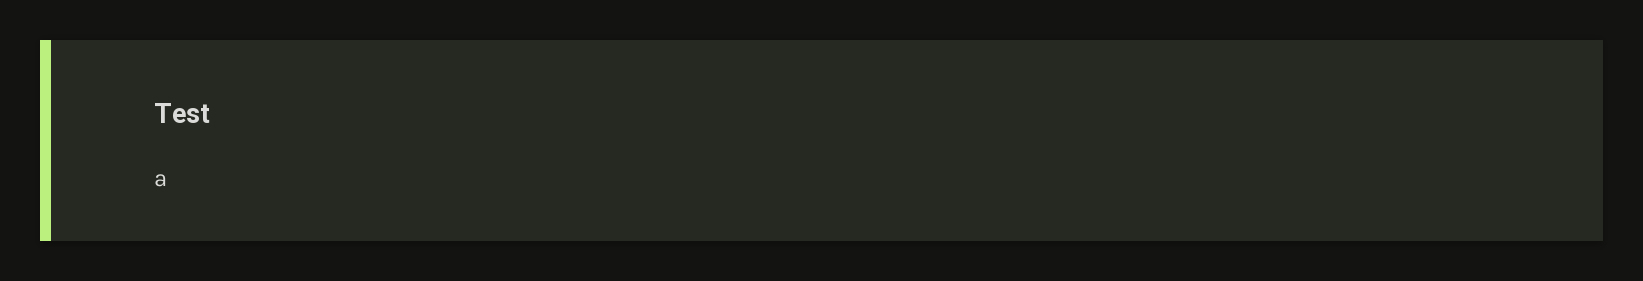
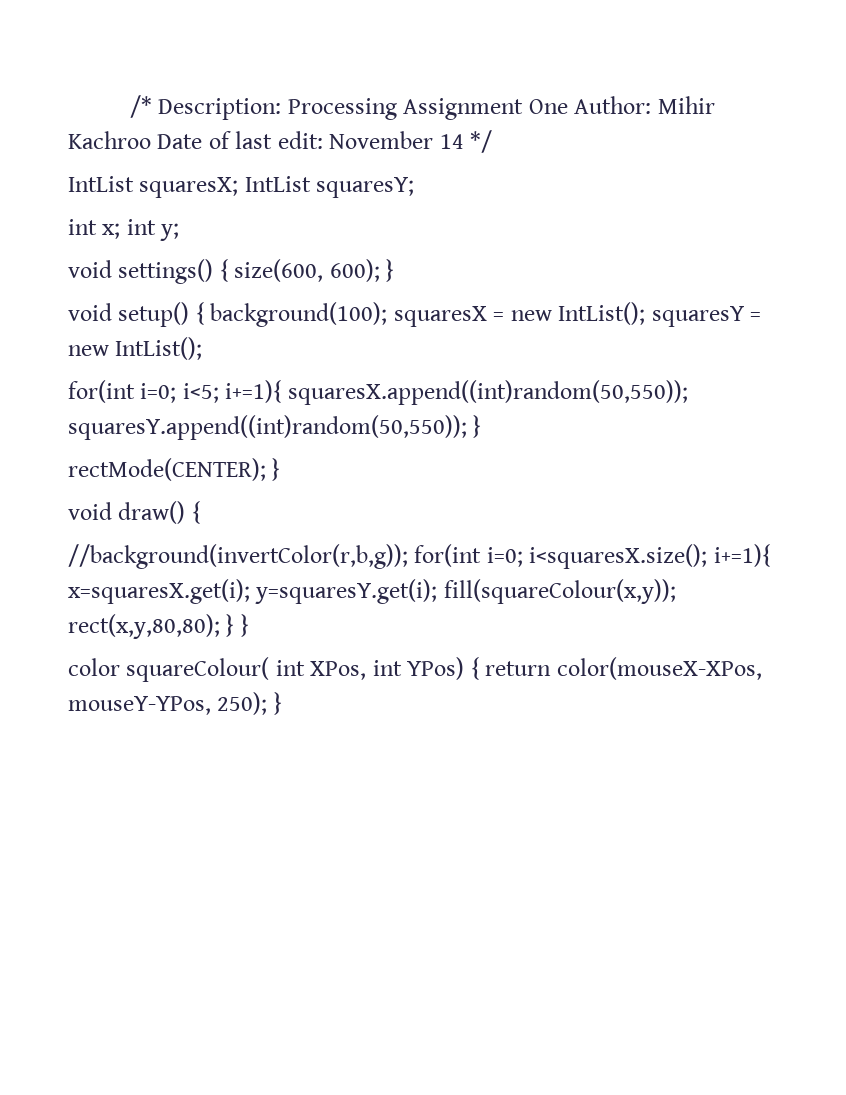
- Test
- a
+ /* Description: Processing Assignment One Author: Mihir Kachroo Date of last edit: November 14 */
+ IntList squaresX; IntList squaresY;
+ int x; int y;
+ void settings() { size(600, 600); }
+ void setup() { background(100); squaresX = new IntList(); squaresY = new IntList();
+ for(int i=0; i<5; i+=1){ squaresX.append((int)random(50,550)); squaresY.append((int)random(50,550)); }
+ rectMode(CENTER); }
+ void draw() {
+ //background(invertColor(r,b,g)); for(int i=0; i<squaresX.size(); i+=1){ x=squaresX.get(i); y=squaresY.get(i); fill(squareColour(x,y)); rect(x,y,80,80); } }
+ color squareColour( int XPos, int YPos) { return color(mouseX-XPos, mouseY-YPos, 250); }

